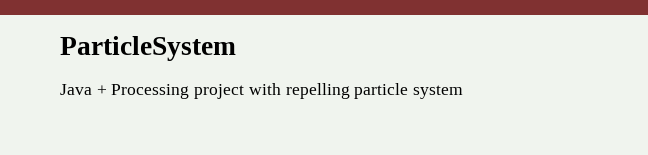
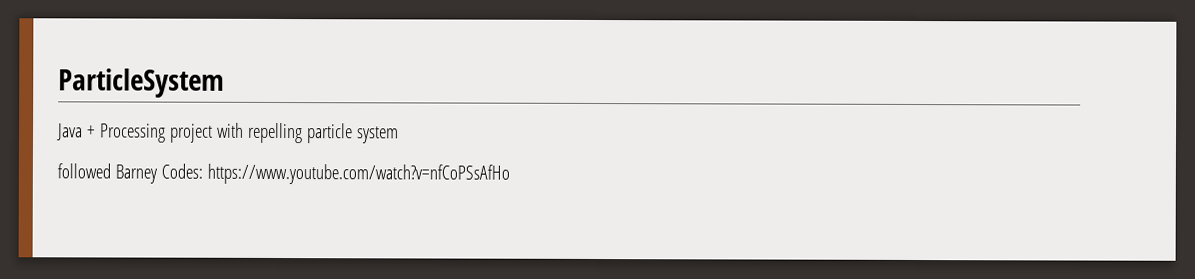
+ followed Barney Codes: https://www.youtube.com/watch?v=nfCoPSsAfHo

